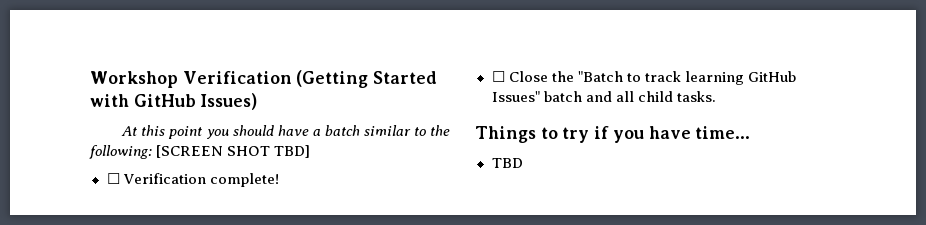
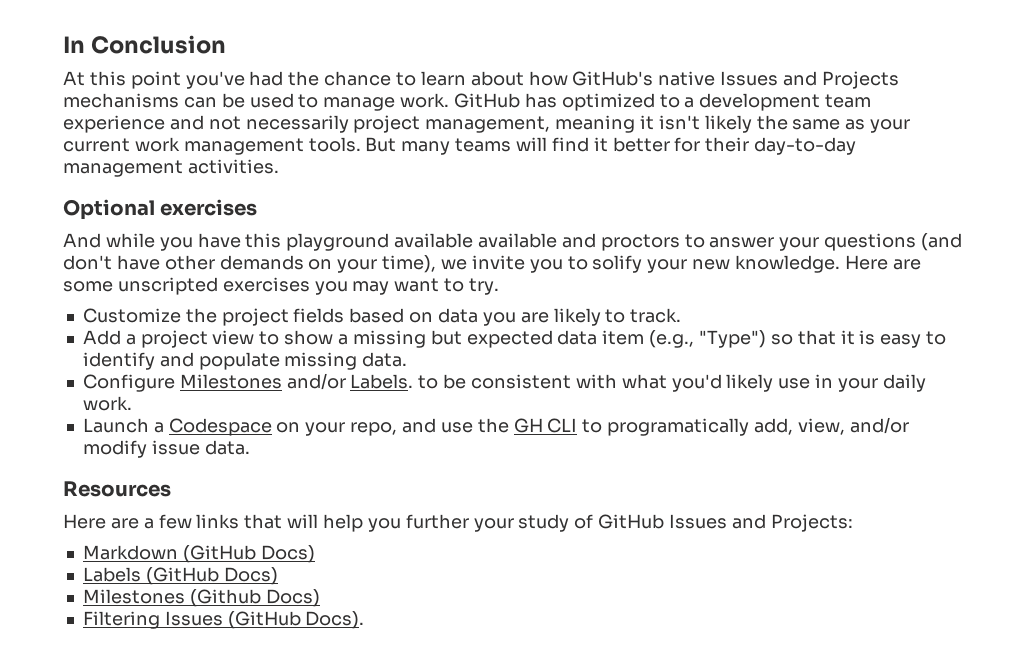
- Workshop Verification (Getting Started with GitHub Issues)
- At this point you should have a batch similar to the following: [SCREEN SHOT TBD]
- ☐ Verification complete!
- ☐ Close the "Batch to track learning GitHub Issues" batch and all child tasks.
- Things to try if you have time...
- TBD
+ In Conclusion
+ At this point you've had the chance to learn about how GitHub's native Issues and Projects mechanisms can be used to manage work. GitHub has optimized to a development team experience and not necessarily project management, meaning it isn't likely the same as your current work management tools. But many teams will find it better for their day-to-day management activities.
+ Optional exercises
+ And while you have this playground available available and proctors to answer your questions (and don't have other demands on your time), we invite you to solify your new knowledge. Here are some unscripted exercises you may want to try.
+ Customize the project fields based on data you are likely to track.
+ Add a project view to show a missing but expected data item (e.g., "Type") so that it is easy to identify and populate missing data.
+ Configure Milestones and/or Labels. to be consistent with what you'd likely use in your daily work.
+ Launch a Codespace on your repo, and use the GH CLI to programatically add, view, and/or modify issue data.
+ Resources
+ Here are a few links that will help you further your study of GitHub Issues and Projects:
+ Markdown (GitHub Docs)
+ Labels (GitHub Docs)
+ Milestones (Github Docs)
+ Filtering Issues (GitHub Docs).

